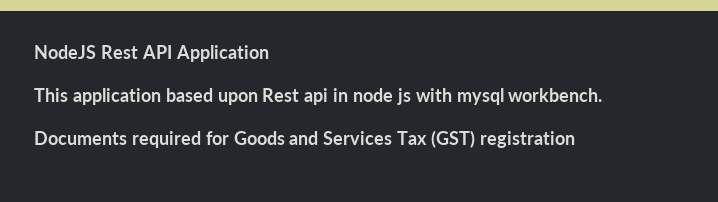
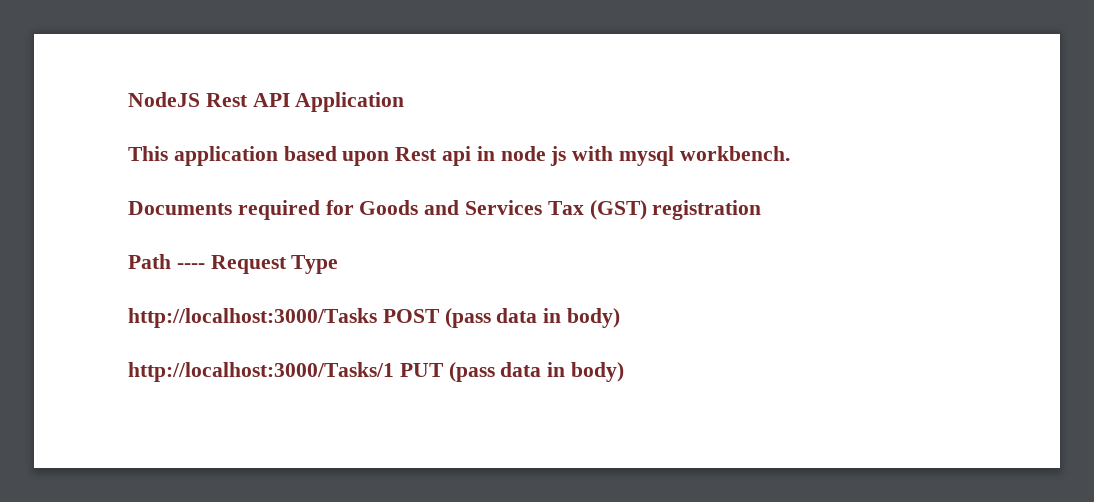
+ Path ---- Request Type
+ http://localhost:3000/Tasks POST (pass data in body)
+ http://localhost:3000/Tasks/1 PUT (pass data in body)

